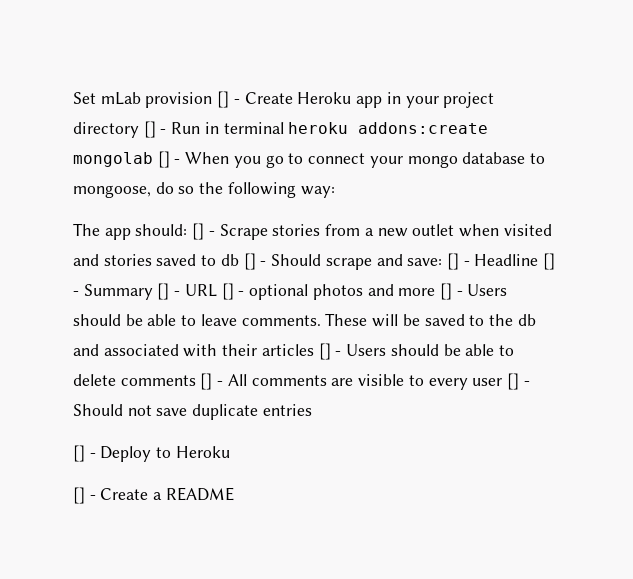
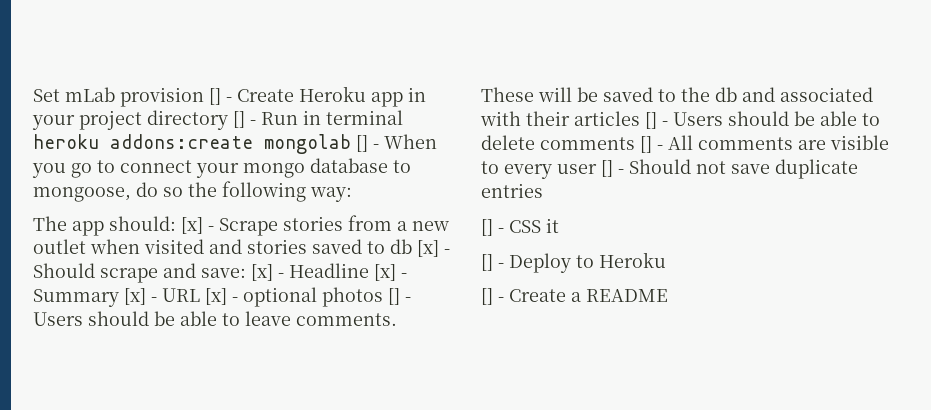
- The app should: [] - Scrape stories from a new outlet when visited and stories saved to db [] - Should scrape and save: [] - Headline [] - Summary [] - URL [] - optional photos and more [] - Users should be able to leave comments.
+ The app should: [x] - Scrape stories from a new outlet when visited and stories saved to db [x] - Should scrape and save: [x] - Headline [x] - Summary [x] - URL [x] - optional photos [] - Users should be able to leave comments.
+ [] - CSS it

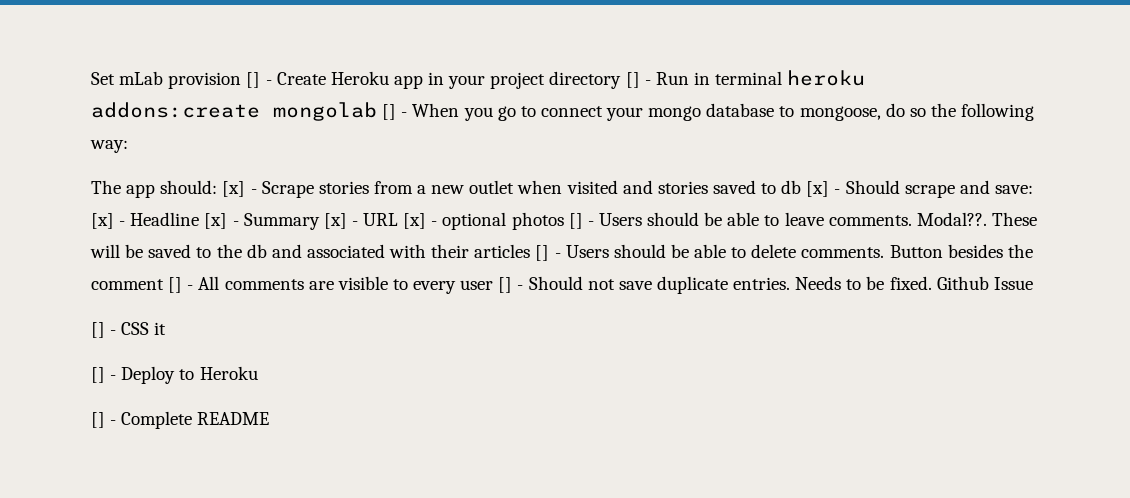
+ Modal??.
- These will be saved to the db and associated with their articles [] - Users should be able to delete comments [] - All comments are visible to every user [] - Should not save duplicate entries
+ These will be saved to the db and associated with their articles [] - Users should be able to delete comments. Button besides the comment [] - All comments are visible to every user [] - Should not save duplicate entries. Needs to be fixed. Github Issue
- [] - Create a README
+ [] - Complete README

